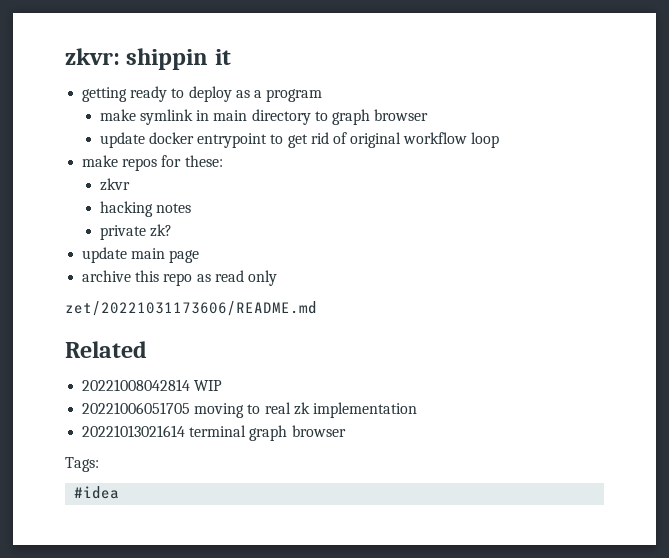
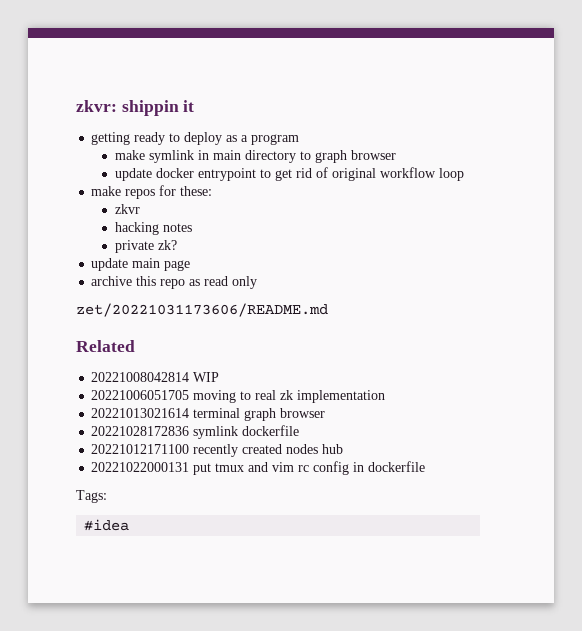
+ 20221028172836 symlink dockerfile
+ 20221012171100 recently created nodes hub
+ 20221022000131 put tmux and vim rc config in dockerfile

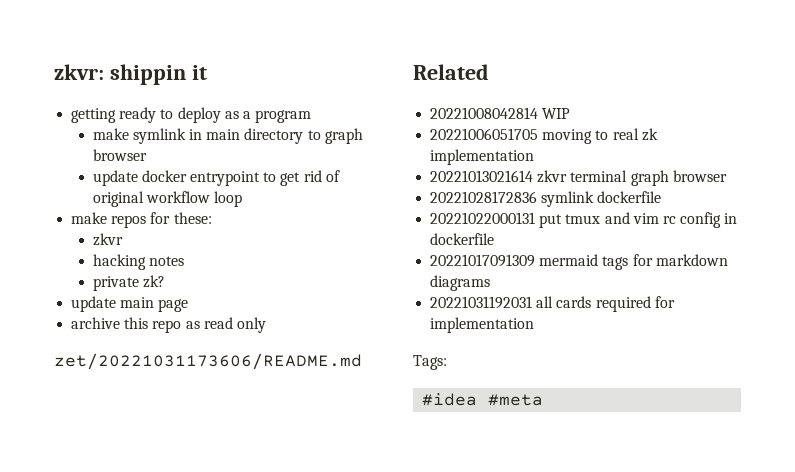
- 20221013021614 terminal graph browser
+ 20221013021614 zkvr terminal graph browser
- 20221012171100 recently created nodes hub
+ 20221017091309 mermaid tags for markdown diagrams
+ 20221031192031 all cards required for implementation
- #idea
+ #idea #meta

